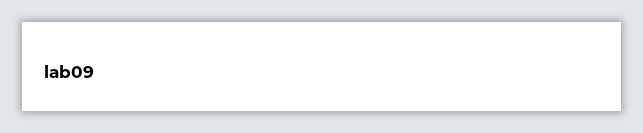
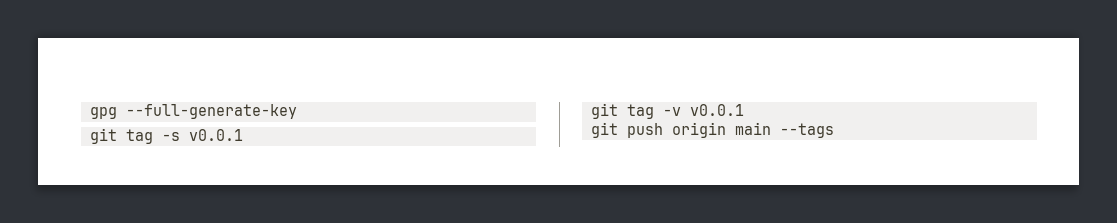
- lab09
+ gpg --full-generate-key
+ git tag -s v0.0.1
+ git tag -v v0.0.1
+ git push origin main --tags

